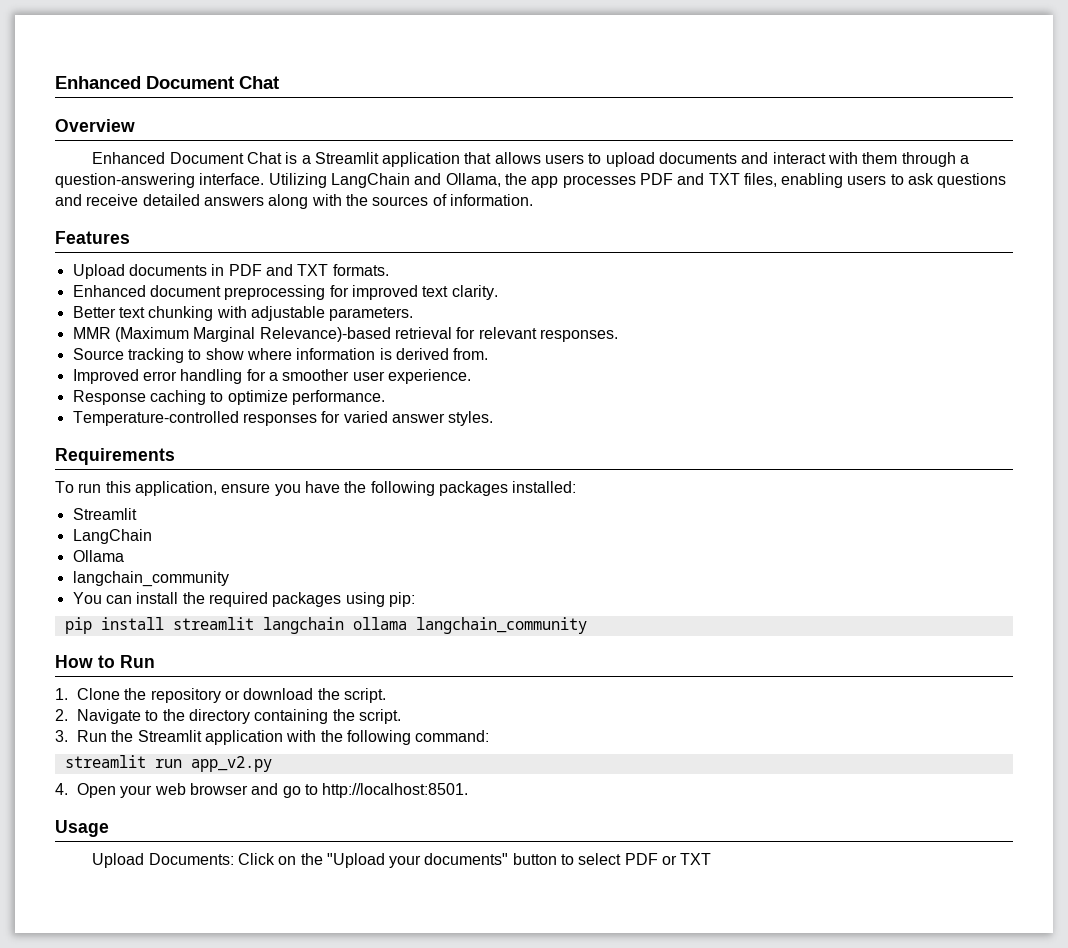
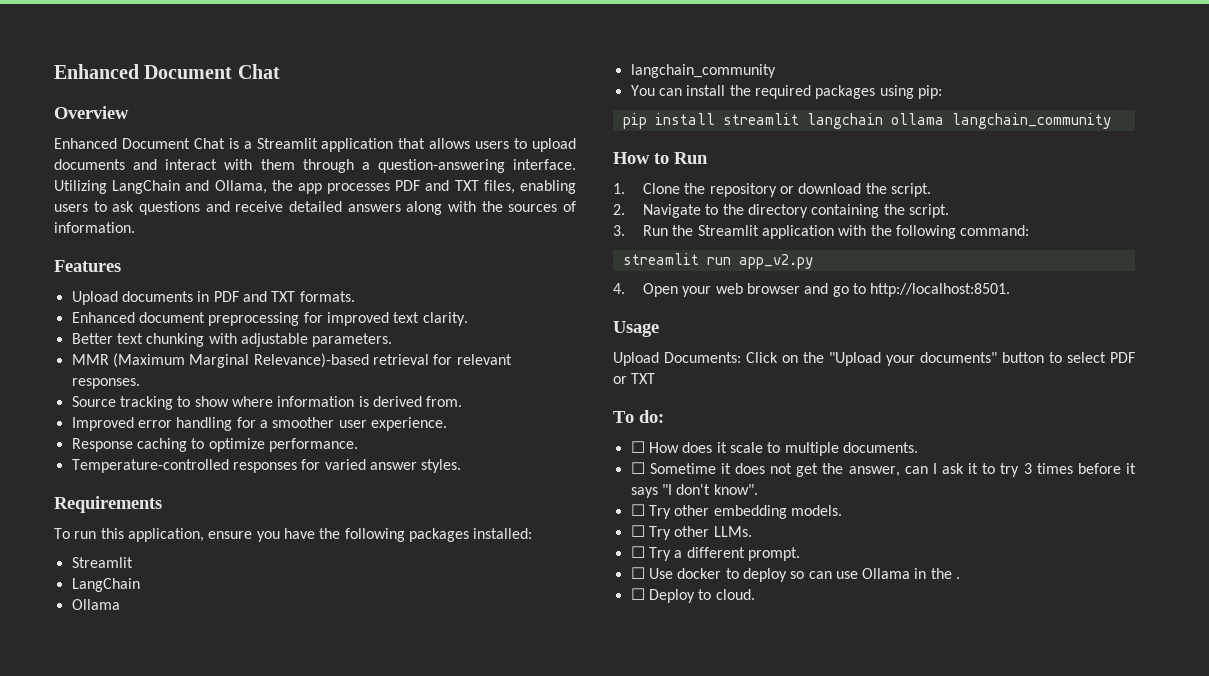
+ To do:
+ ☐ How does it scale to multiple documents.
+ ☐ Sometime it does not get the answer, can I ask it to try 3 times before it says "I don't know".
+ ☐ Try other embedding models.
+ ☐ Try other LLMs.
+ ☐ Try a different prompt.
+ ☐ Use docker to deploy so can use Ollama in the .
+ ☐ Deploy to cloud.

